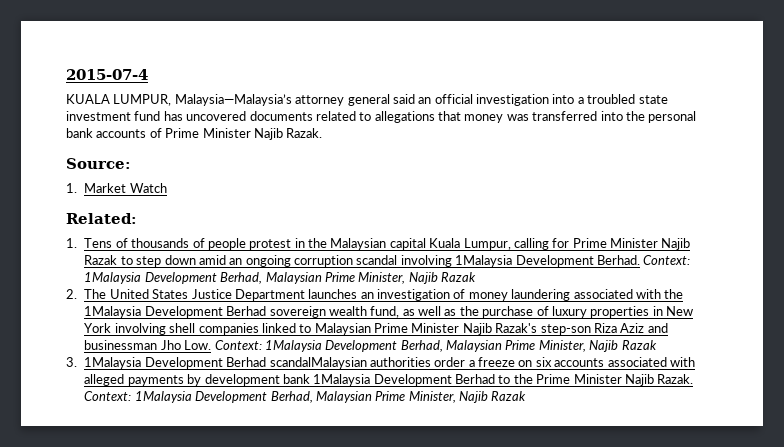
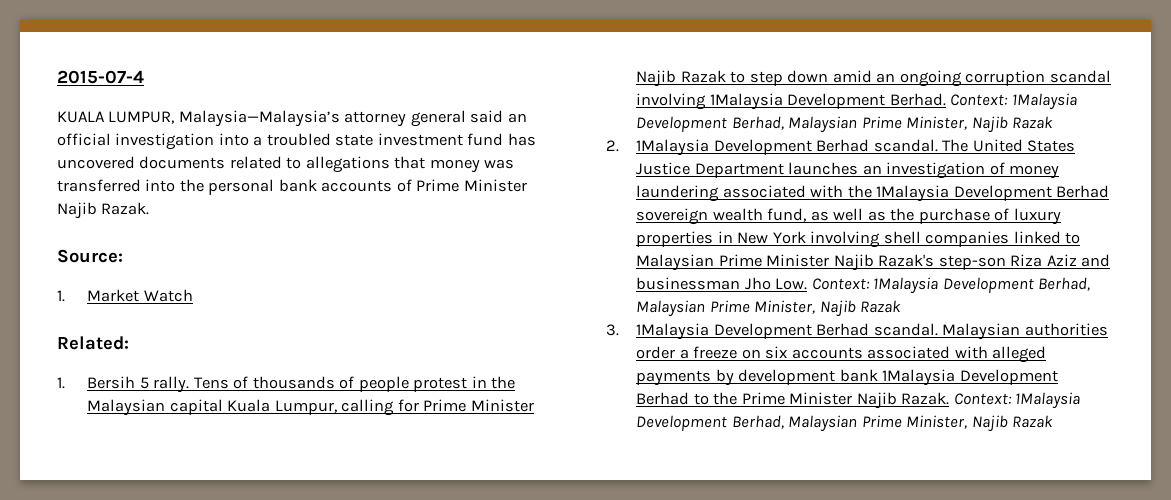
- 1. Tens of thousands of people protest in the Malaysian capital Kuala Lumpur, calling for Prime Minister Najib Razak to step down amid an ongoing corruption scandal involving 1Malaysia Development Berhad.
+ 1. Bersih 5 rally. Tens of thousands of people protest in the Malaysian capital Kuala Lumpur, calling for Prime Minister Najib Razak to step down amid an ongoing corruption scandal involving 1Malaysia Development Berhad.
- 2. The United States Justice Department launches an investigation of money laundering associated with the 1Malaysia Development Berhad sovereign wealth fund, as well as the purchase of luxury properties in New York involving shell companies linked to Malaysian Prime Minister Najib Razak's step-son Riza Aziz and businessman Jho Low. Context: 1Malaysia Development Berhad, Malaysian Prime Minister, Najib Razak
+ 2. 1Malaysia Development Berhad scandal. The United States Justice Department launches an investigation of money laundering associated with the 1Malaysia Development Berhad sovereign wealth fund, as well as the purchase of luxury properties in New York involving shell companies linked to Malaysian Prime Minister Najib Razak's step-son Riza Aziz and businessman Jho Low. Context: 1Malaysia Development Berhad, Malaysian Prime Minister, Najib Razak
- 3. 1Malaysia Development Berhad scandalMalaysian authorities order a freeze on six accounts associated with alleged payments by development bank 1Malaysia Development Berhad to the Prime Minister Najib Razak.
+ 3. 1Malaysia Development Berhad scandal. Malaysian authorities order a freeze on six accounts associated with alleged payments by development bank 1Malaysia Development Berhad to the Prime Minister Najib Razak.

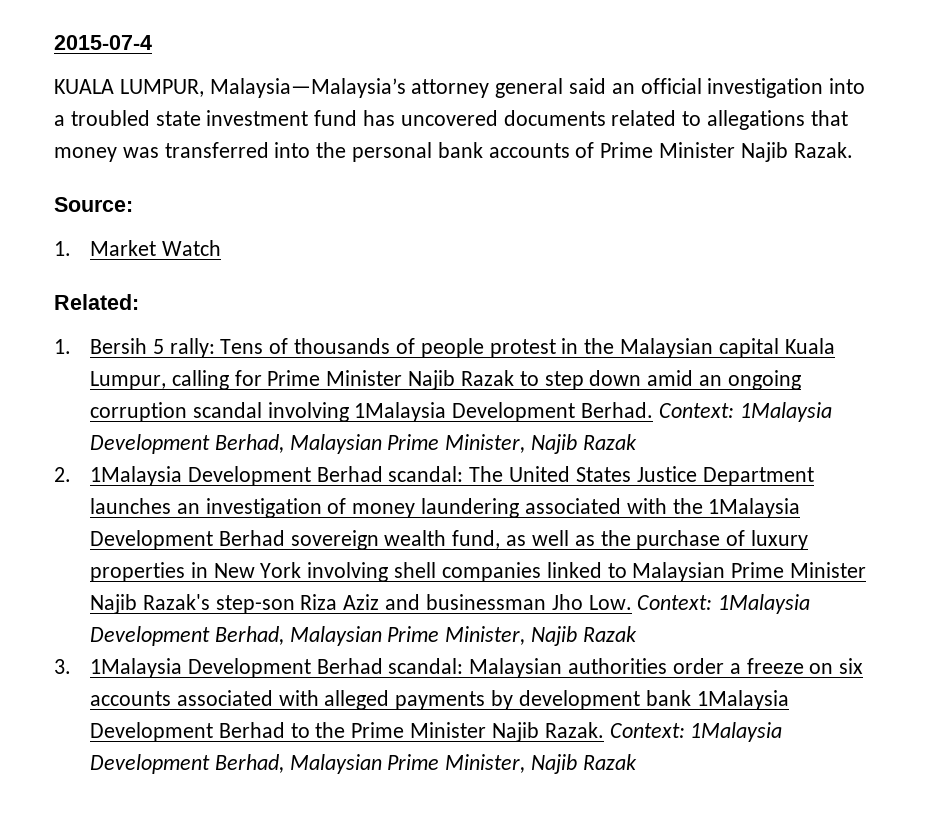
- 1. Bersih 5 rally. Tens of thousands of people protest in the Malaysian capital Kuala Lumpur, calling for Prime Minister Najib Razak to step down amid an ongoing corruption scandal involving 1Malaysia Development Berhad.
+ 1. Bersih 5 rally: Tens of thousands of people protest in the Malaysian capital Kuala Lumpur, calling for Prime Minister Najib Razak to step down amid an ongoing corruption scandal involving 1Malaysia Development Berhad.
- 2. 1Malaysia Development Berhad scandal.
+ 2. 1Malaysia Development Berhad scandal:
- 3. 1Malaysia Development Berhad scandal. Malaysian authorities order a freeze on six accounts associated with alleged payments by development bank 1Malaysia Development Berhad to the Prime Minister Najib Razak.
+ 3. 1Malaysia Development Berhad scandal: Malaysian authorities order a freeze on six accounts associated with alleged payments by development bank 1Malaysia Development Berhad to the Prime Minister Najib Razak.

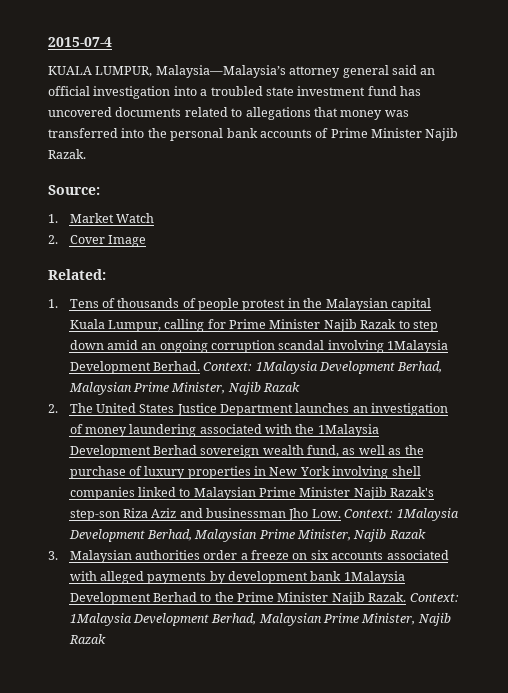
+ 2. Cover Image
- 1. Bersih 5 rally: Tens of thousands of people protest in the Malaysian capital Kuala Lumpur, calling for Prime Minister Najib Razak to step down amid an ongoing corruption scandal involving 1Malaysia Development Berhad.
+ 1. Tens of thousands of people protest in the Malaysian capital Kuala Lumpur, calling for Prime Minister Najib Razak to step down amid an ongoing corruption scandal involving 1Malaysia Development Berhad.
- 2. 1Malaysia Development Berhad scandal: The United States Justice Department launches an investigation of money laundering associated with the 1Malaysia Development Berhad sovereign wealth fund, as well as the purchase of luxury properties in New York involving shell companies linked to Malaysian Prime Minister Najib Razak's step-son Riza Aziz and businessman Jho Low. Context: 1Malaysia Development Berhad, Malaysian Prime Minister, Najib Razak
+ 2. The United States Justice Department launches an investigation of money laundering associated with the 1Malaysia Development Berhad sovereign wealth fund, as well as the purchase of luxury properties in New York involving shell companies linked to Malaysian Prime Minister Najib Razak's step-son Riza Aziz and businessman Jho Low. Context: 1Malaysia Development Berhad, Malaysian Prime Minister, Najib Razak
- 3. 1Malaysia Development Berhad scandal: Malaysian authorities order a freeze on six accounts associated with alleged payments by development bank 1Malaysia Development Berhad to the Prime Minister Najib Razak.
+ 3. Malaysian authorities order a freeze on six accounts associated with alleged payments by development bank 1Malaysia Development Berhad to the Prime Minister Najib Razak.

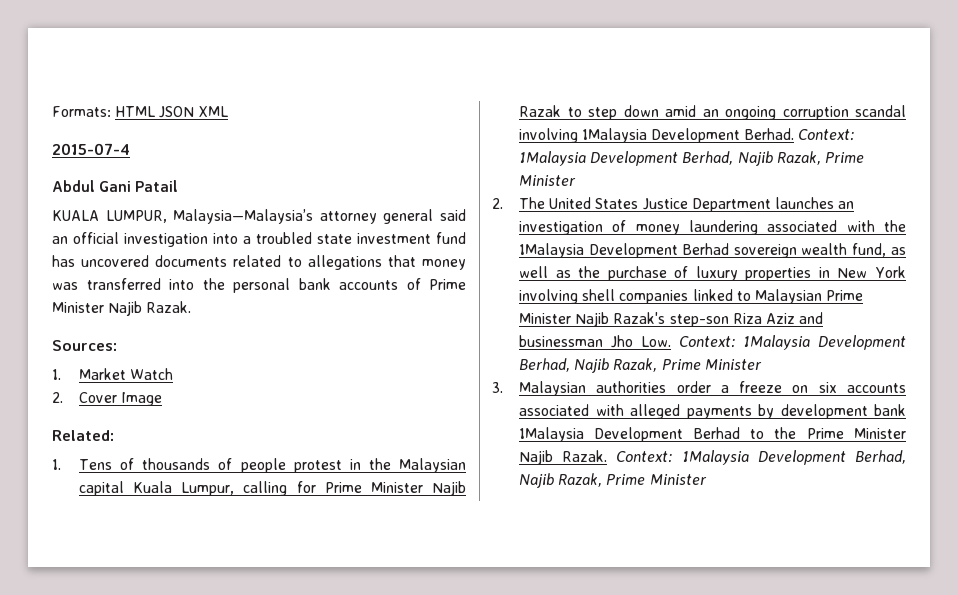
+ Formats: HTML JSON XML
  2015-07-4
+ Abdul Gani Patail
- Source:
+ Sources:
- 1. Tens of thousands of people protest in the Malaysian capital Kuala Lumpur, calling for Prime Minister Najib Razak to step down amid an ongoing corruption scandal involving 1Malaysia Development Berhad. Context: 1Malaysia Development Berhad, Malaysian Prime Minister, Najib Razak
+ 1. Tens of thousands of people protest in the Malaysian capital Kuala Lumpur, calling for Prime Minister Najib Razak to step down amid an ongoing corruption scandal involving 1Malaysia Development Berhad. Context: 1Malaysia Development Berhad, Najib Razak, Prime Minister
- 2. The United States Justice Department launches an investigation of money laundering associated with the 1Malaysia Development Berhad sovereign wealth fund, as well as the purchase of luxury properties in New York involving shell companies linked to Malaysian Prime Minister Najib Razak's step-son Riza Aziz and businessman Jho Low. Context: 1Malaysia Development Berhad, Malaysian Prime Minister, Najib Razak
+ 2. The United States Justice Department launches an investigation of money laundering associated with the 1Malaysia Development Berhad sovereign wealth fund, as well as the purchase of luxury properties in New York involving shell companies linked to Malaysian Prime Minister Najib Razak's step-son Riza Aziz and businessman Jho Low. Context: 1Malaysia Development Berhad, Najib Razak, Prime Minister
- 3. Malaysian authorities order a freeze on six accounts associated with alleged payments by development bank 1Malaysia Development Berhad to the Prime Minister Najib Razak. Context: 1Malaysia Development Berhad, Malaysian Prime Minister, Najib Razak
+ 3. Malaysian authorities order a freeze on six accounts associated with alleged payments by development bank 1Malaysia Development Berhad to the Prime Minister Najib Razak. Context: 1Malaysia Development Berhad, Najib Razak, Prime Minister

